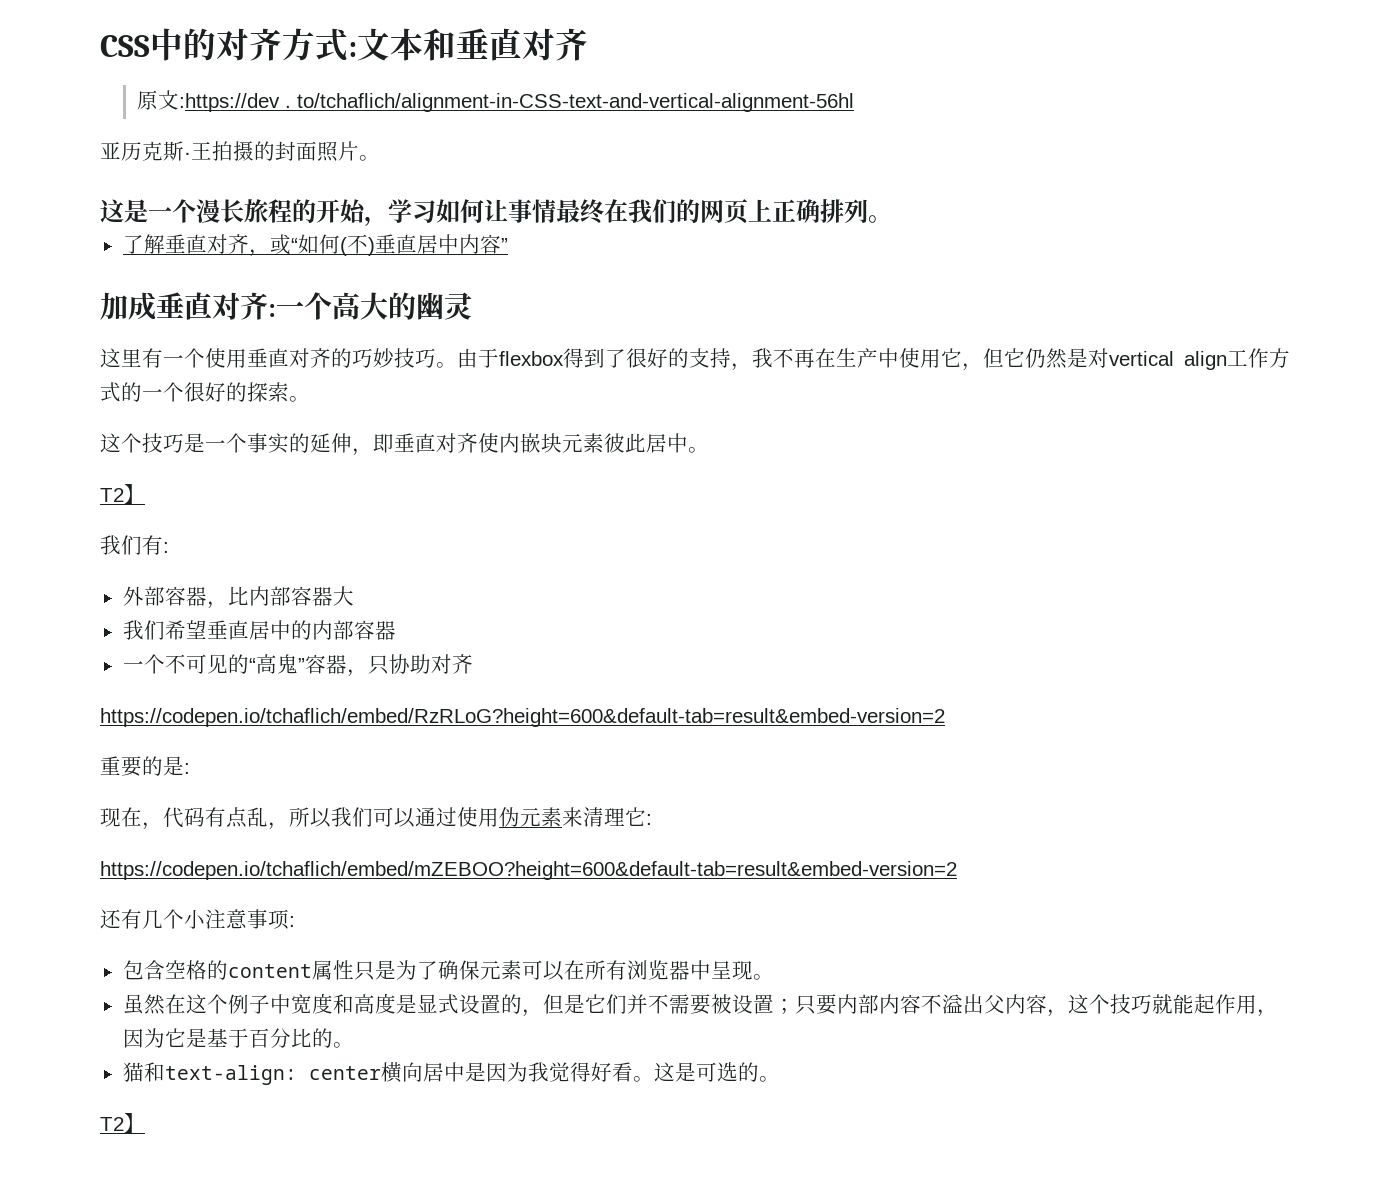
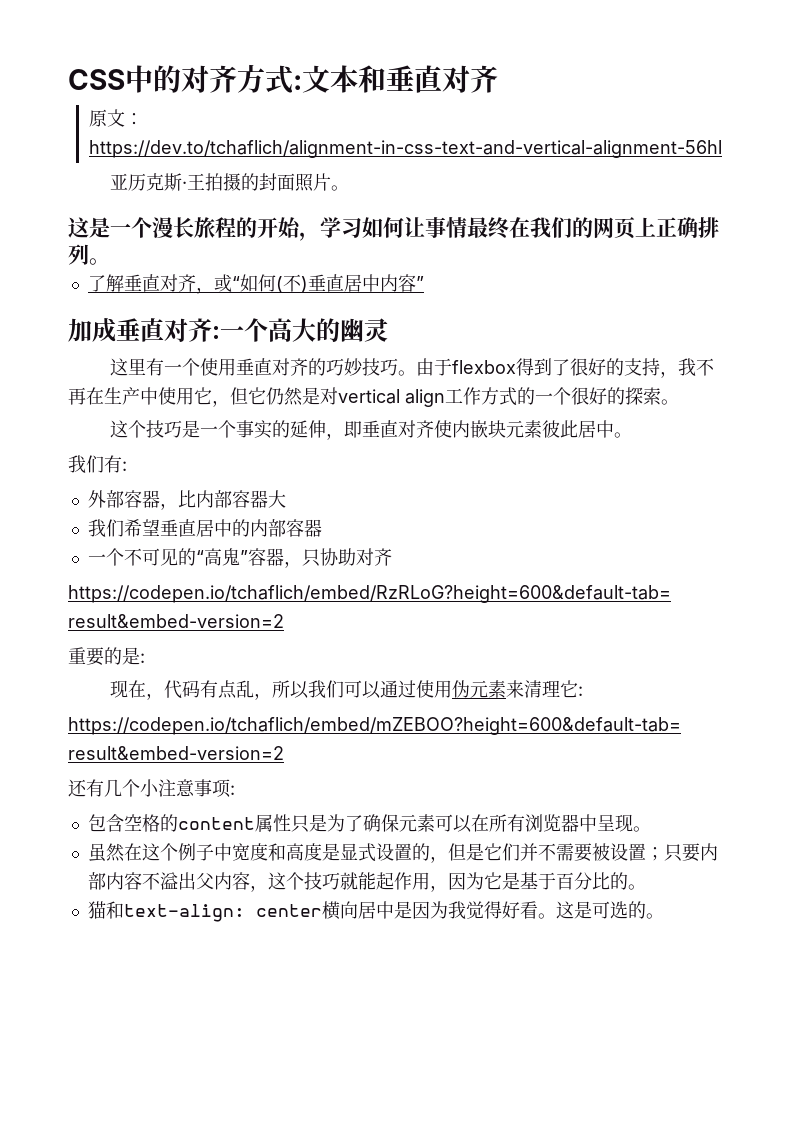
- 原文:https://dev . to/tchaflich/alignment-in-CSS-text-and-vertical-alignment-56hl
+ 原文：https://dev.to/tchaflich/alignment-in-css-text-and-vertical-alignment-56hl
  这个技巧是一个事实的延伸，即垂直对齐使内嵌块元素彼此居中。
- T2】
  这是可选的。
- T2】

